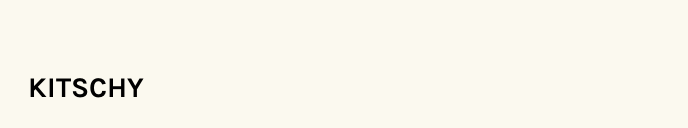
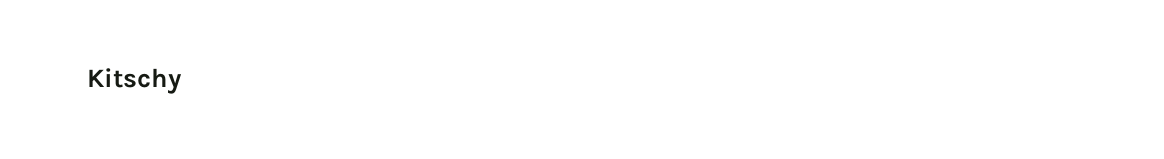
- KITSCHY
+ Kitschy

